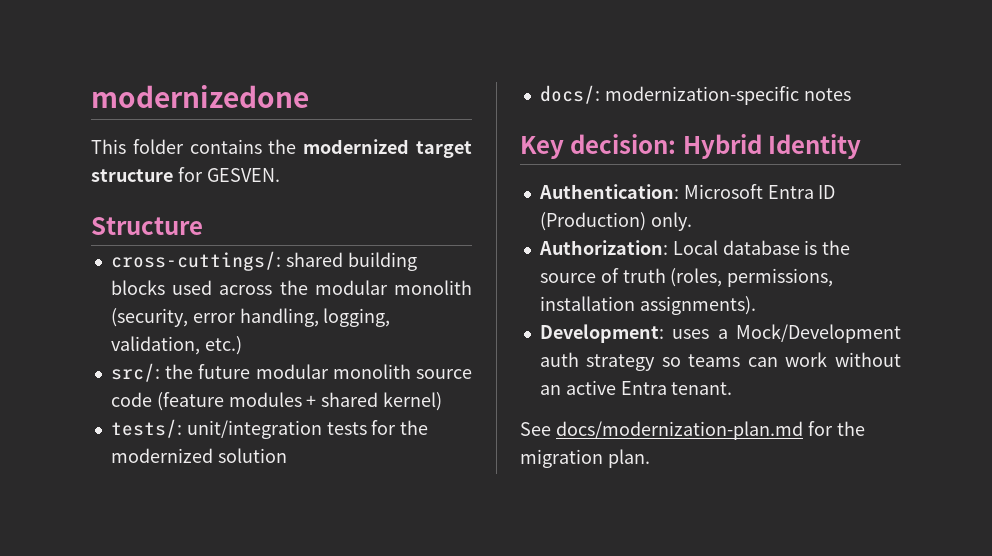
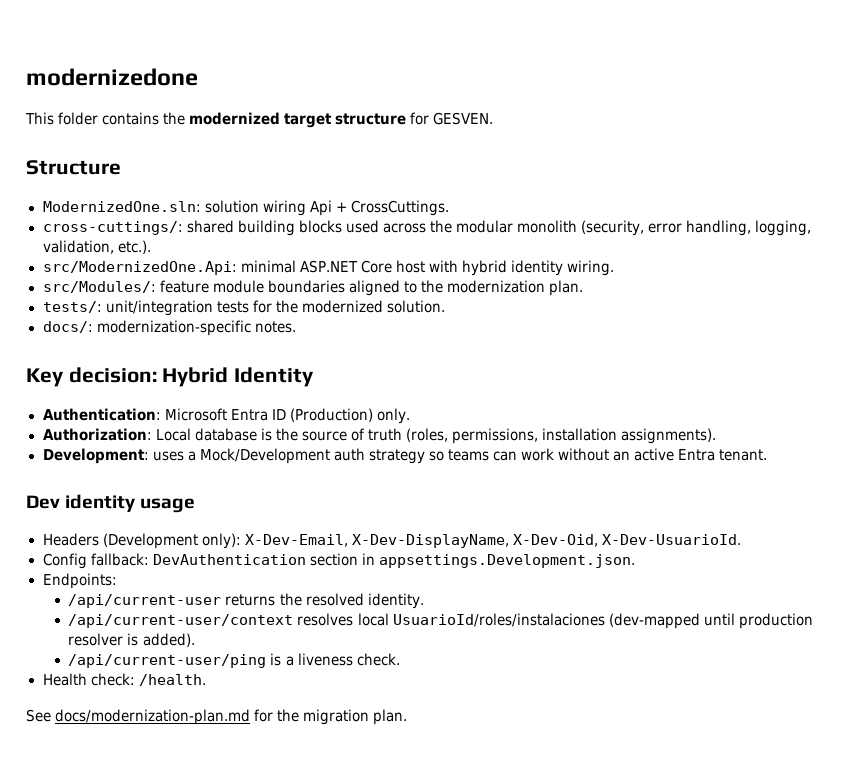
+ ModernizedOne.sln: solution wiring Api + CrossCuttings.
- cross-cuttings/: shared building blocks used across the modular monolith (security, error handling, logging, validation, etc.)
- src/: the future modular monolith source code (feature modules + shared kernel)
+ cross-cuttings/: shared building blocks used across the modular monolith (security, error handling, logging, validation, etc.).
+ src/ModernizedOne.Api: minimal ASP.NET Core host with hybrid identity wiring.
+ src/Modules/: feature module boundaries aligned to the modernization plan.
- tests/: unit/integration tests for the modernized solution
+ tests/: unit/integration tests for the modernized solution.
- docs/: modernization-specific notes
+ docs/: modernization-specific notes.
+ Dev identity usage
+ Headers (Development only): X-Dev-Email, X-Dev-DisplayName, X-Dev-Oid, X-Dev-UsuarioId.
+ Config fallback: DevAuthentication section in appsettings.Development.json.
+ Endpoints:
+ /api/current-user returns the resolved identity.
+ /api/current-user/context resolves local UsuarioId/roles/instalaciones (dev-mapped until production resolver is added).
+ /api/current-user/ping is a liveness check.
+ Health check: /health.

